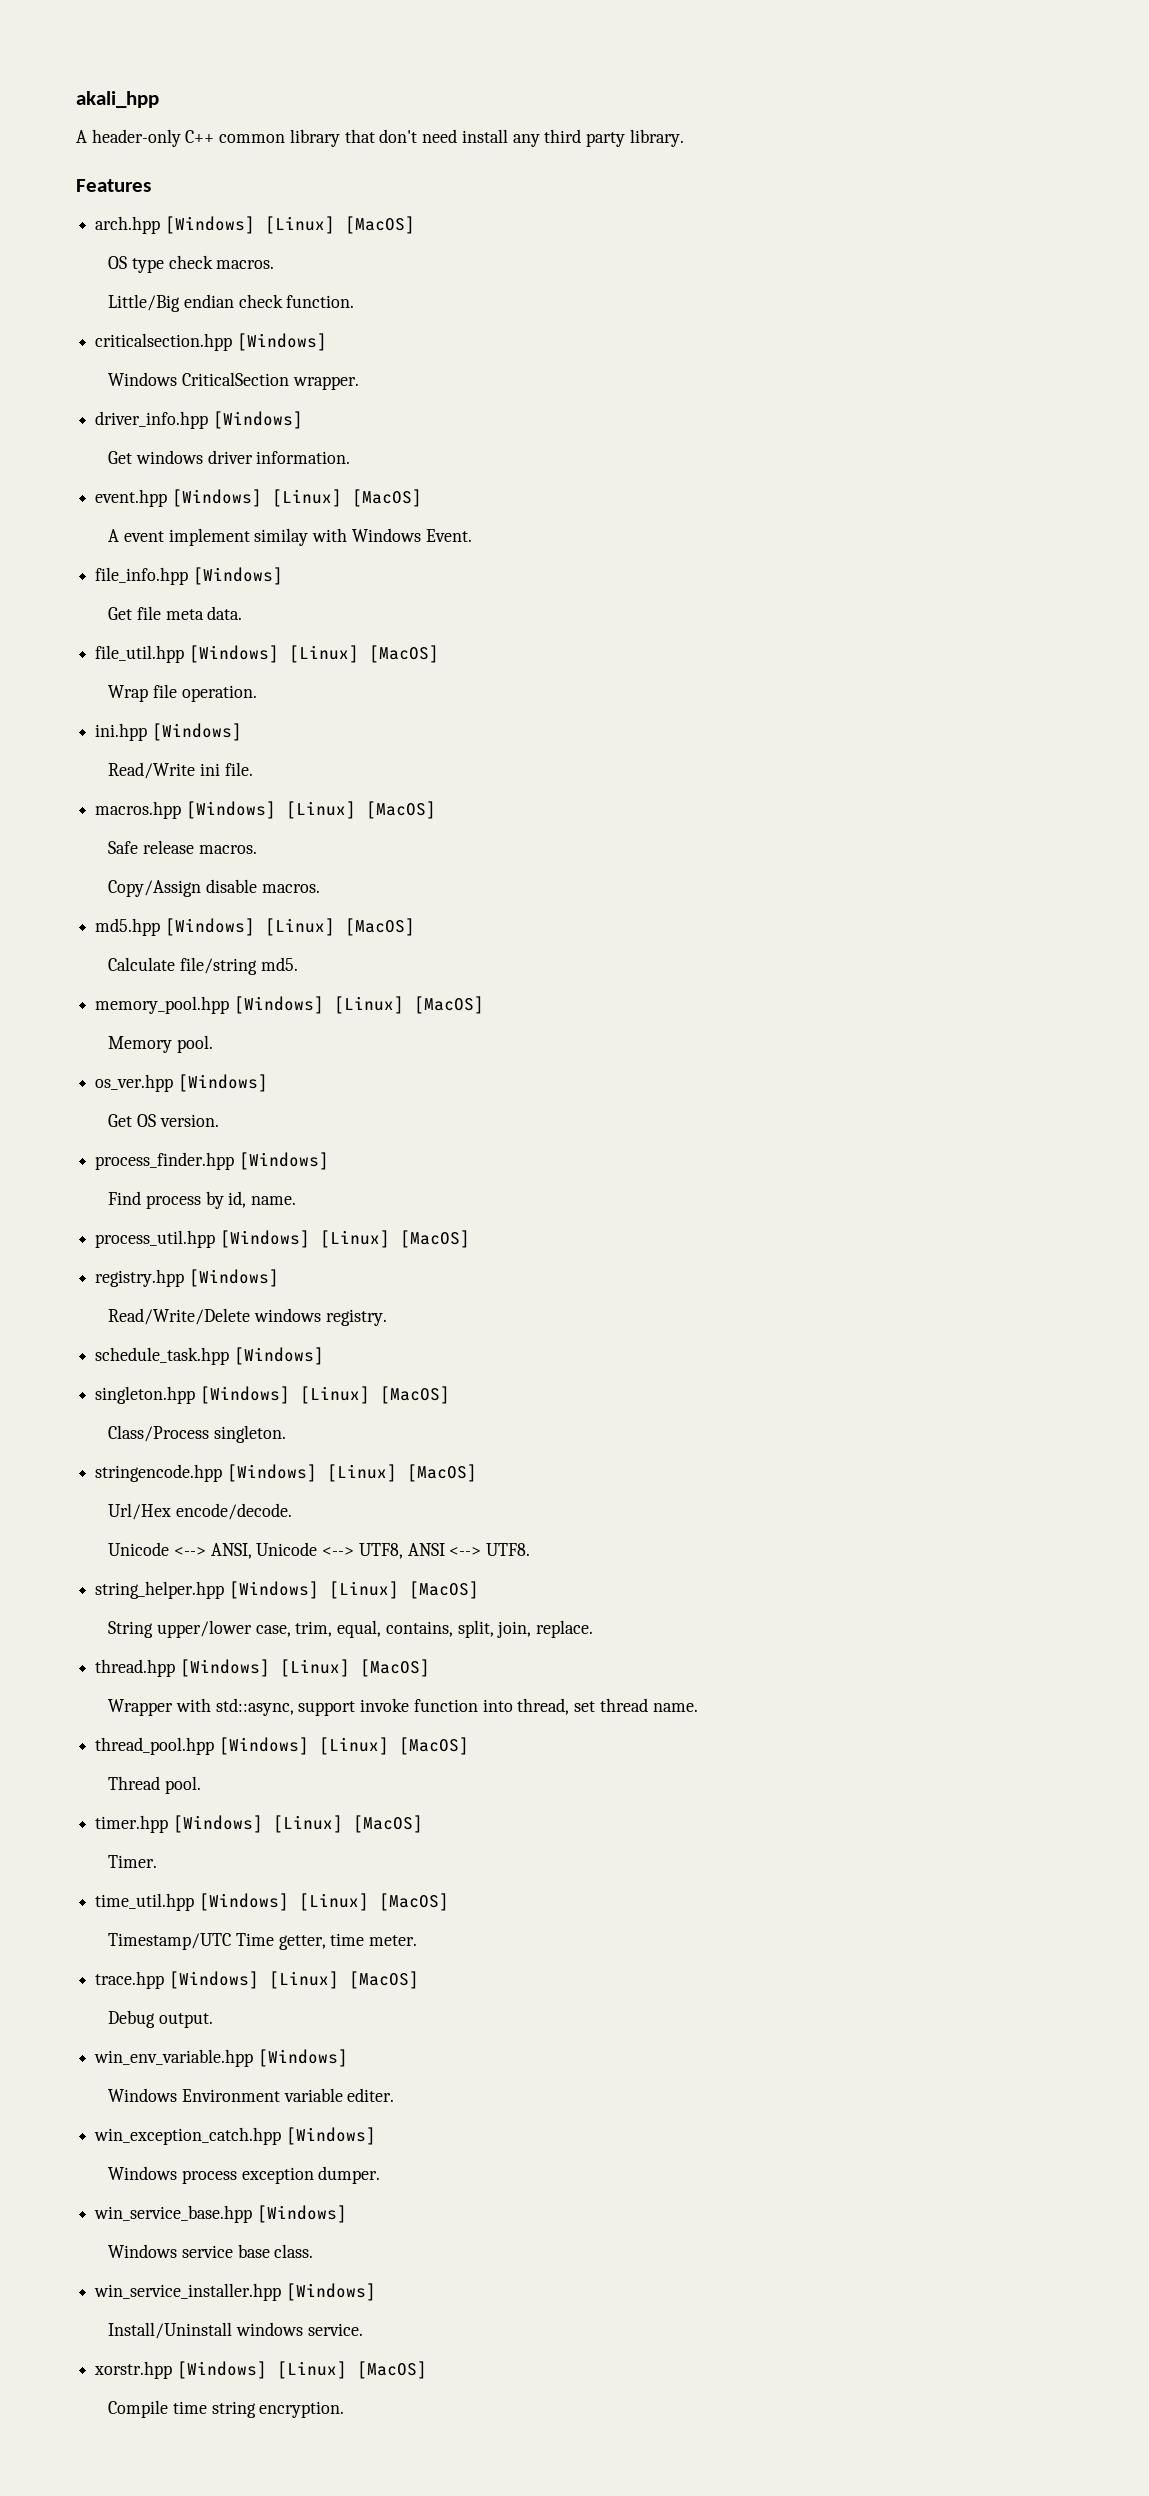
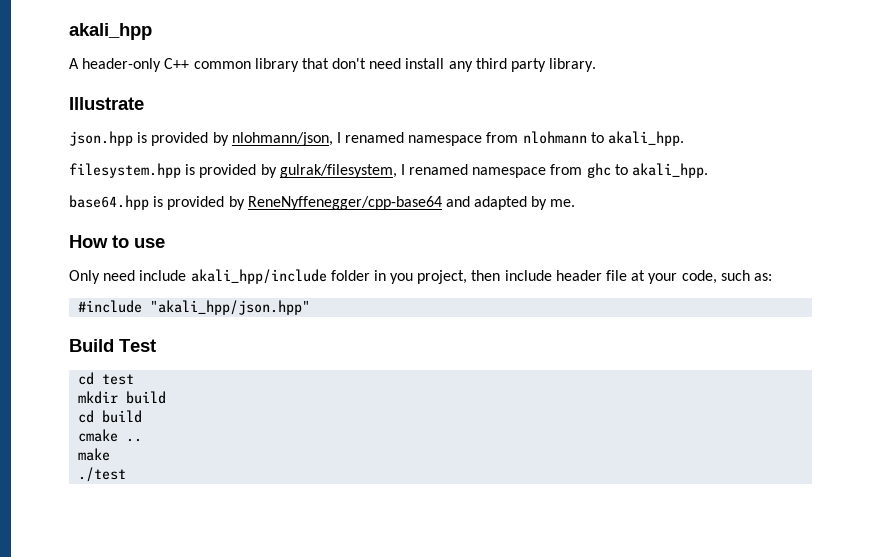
- Features
- arch.hpp [Windows] [Linux] [MacOS]
- OS type check macros.
- Little/Big endian check function.
- criticalsection.hpp [Windows]
- Windows CriticalSection wrapper.
- driver_info.hpp [Windows]
- Get windows driver information.
- event.hpp [Windows] [Linux] [MacOS]
- A event implement similay with Windows Event.
- file_info.hpp [Windows]
- Get file meta data.
- file_util.hpp [Windows] [Linux] [MacOS]
- Wrap file operation.
- ini.hpp [Windows]
- Read/Write ini file.
- macros.hpp [Windows] [Linux] [MacOS]
- Safe release macros.
- Copy/Assign disable macros.
- md5.hpp [Windows] [Linux] [MacOS]
- Calculate file/string md5.
- memory_pool.hpp [Windows] [Linux] [MacOS]
- Memory pool.
- os_ver.hpp [Windows]
- Get OS version.
- process_finder.hpp [Windows]
- Find process by id, name.
- process_util.hpp [Windows] [Linux] [MacOS]
- registry.hpp [Windows]
- Read/Write/Delete windows registry.
- schedule_task.hpp [Windows]
- singleton.hpp [Windows] [Linux] [MacOS]
- Class/Process singleton.
- stringencode.hpp [Windows] [Linux] [MacOS]
- Url/Hex encode/decode.
- Unicode <--> ANSI, Unicode <--> UTF8, ANSI <--> UTF8.
- string_helper.hpp [Windows] [Linux] [MacOS]
- String upper/lower case, trim, equal, contains, split, join, replace.
- thread.hpp [Windows] [Linux] [MacOS]
- Wrapper with std::async, support invoke function into thread, set thread name.
- thread_pool.hpp [Windows] [Linux] [MacOS]
- Thread pool.
- timer.hpp [Windows] [Linux] [MacOS]
- Timer.
- time_util.hpp [Windows] [Linux] [MacOS]
- Timestamp/UTC Time getter, time meter.
- trace.hpp [Windows] [Linux] [MacOS]
- Debug output.
- win_env_variable.hpp [Windows]
- Windows Environment variable editer.
- win_exception_catch.hpp [Windows]
- Windows process exception dumper.
- win_service_base.hpp [Windows]
- Windows service base class.
- win_service_installer.hpp [Windows]
- Install/Uninstall windows service.
- xorstr.hpp [Windows] [Linux] [MacOS]
- Compile time string encryption.
+ Illustrate
+ json.hpp is provided by nlohmann/json, I renamed namespace from nlohmann to akali_hpp.
+ filesystem.hpp is provided by gulrak/filesystem, I renamed namespace from ghc to akali_hpp.
+ base64.hpp is provided by ReneNyffenegger/cpp-base64 and adapted by me.
+ How to use
+ Only need include akali_hpp/include folder in you project, then include header file at your code, such as:
+ #include "akali_hpp/json.hpp"
+ Build Test
+ cd test
+ mkdir build
+ cd build
+ cmake ..
+ make
+ ./test

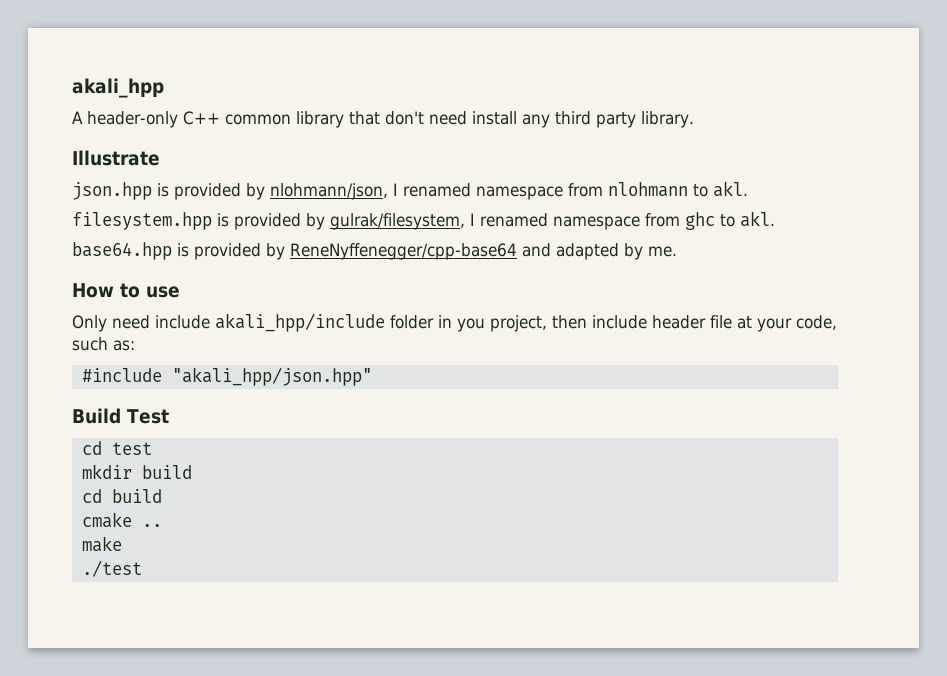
- json.hpp is provided by nlohmann/json, I renamed namespace from nlohmann to akali_hpp.
+ json.hpp is provided by nlohmann/json, I renamed namespace from nlohmann to akl.
- filesystem.hpp is provided by gulrak/filesystem, I renamed namespace from ghc to akali_hpp.
+ filesystem.hpp is provided by gulrak/filesystem, I renamed namespace from ghc to akl.

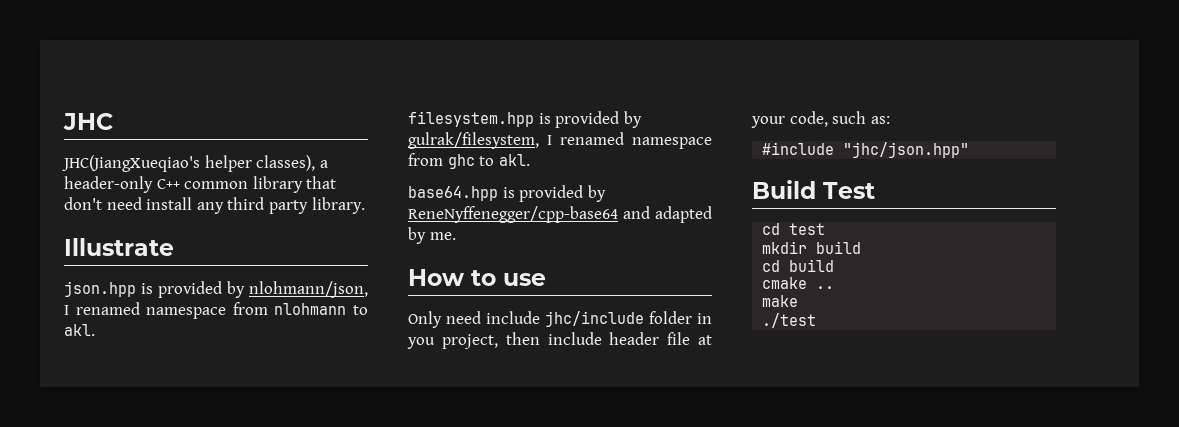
- akali_hpp
- A header-only C++ common library that don't need install any third party library.
+ JHC
+ JHC(JiangXueqiao's helper classes), a header-only C++ common library that don't need install any third party library.
- Only need include akali_hpp/include folder in you project, then include header file at your code, such as:
+ Only need include jhc/include folder in you project, then include header file at your code, such as:
- #include "akali_hpp/json.hpp"
+ #include "jhc/json.hpp"

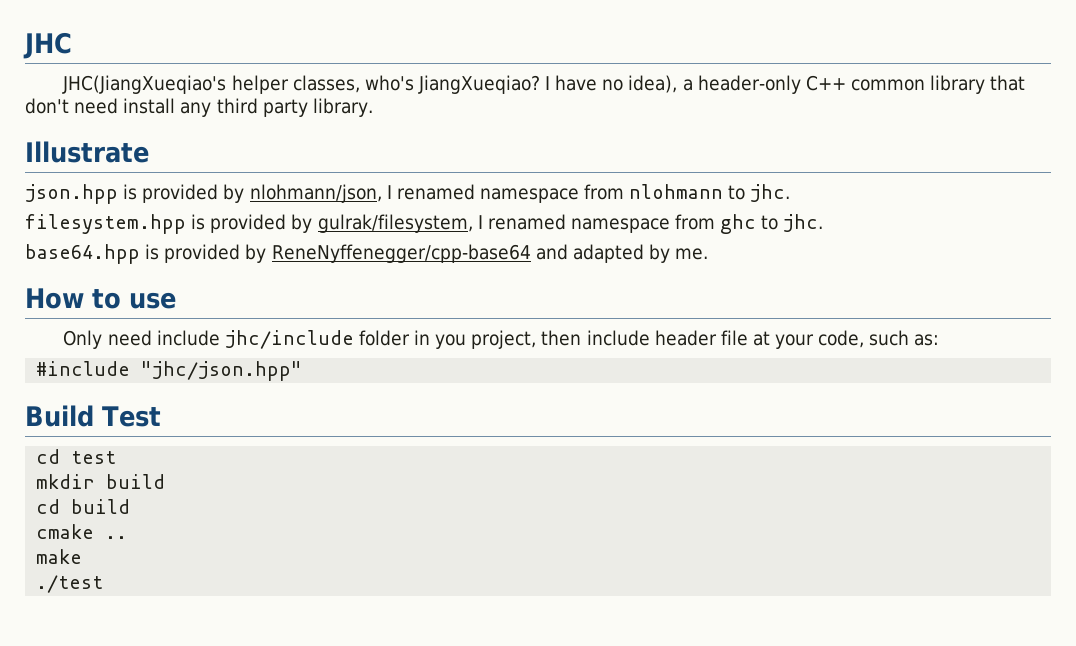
- JHC(JiangXueqiao's helper classes), a header-only C++ common library that don't need install any third party library.
+ JHC(JiangXueqiao's helper classes, who's JiangXueqiao? I have no idea), a header-only C++ common library that don't need install any third party library.
- json.hpp is provided by nlohmann/json, I renamed namespace from nlohmann to akl.
+ json.hpp is provided by nlohmann/json, I renamed namespace from nlohmann to jhc.
- filesystem.hpp is provided by gulrak/filesystem, I renamed namespace from ghc to akl.
+ filesystem.hpp is provided by gulrak/filesystem, I renamed namespace from ghc to jhc.

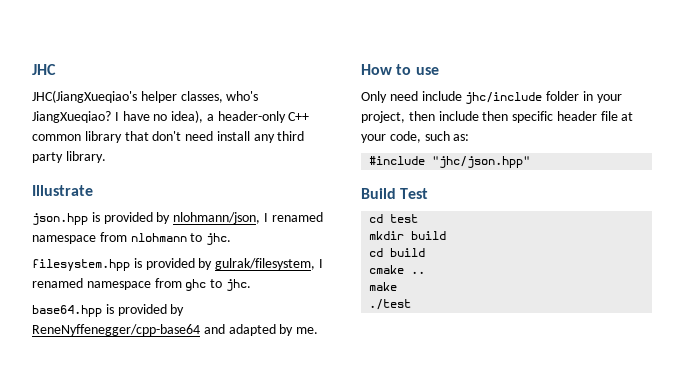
- Only need include jhc/include folder in you project, then include header file at your code, such as:
+ Only need include jhc/include folder in your project, then include then specific header file at your code, such as:

